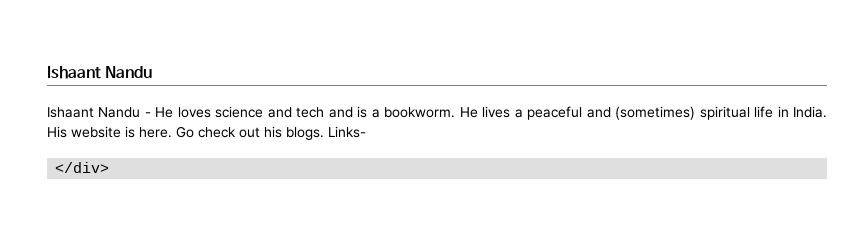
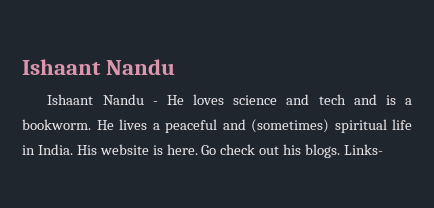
- </div>

